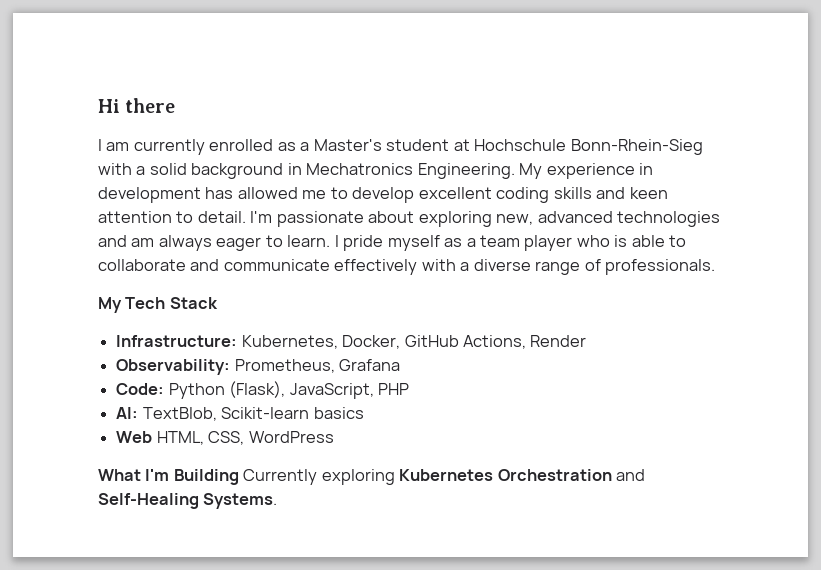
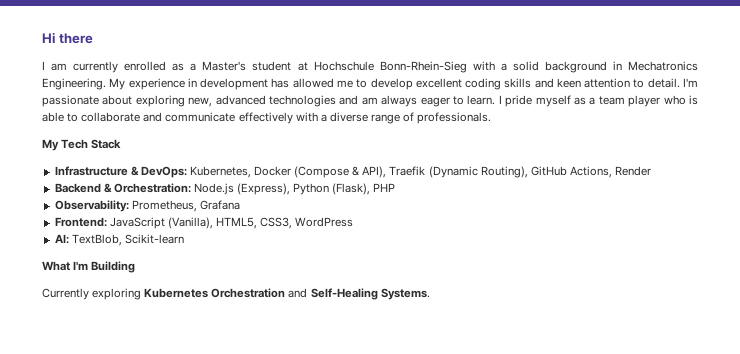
- Infrastructure: Kubernetes, Docker, GitHub Actions, Render
+ Infrastructure & DevOps: Kubernetes, Docker (Compose & API), Traefik (Dynamic Routing), GitHub Actions, Render
+ Backend & Orchestration: Node.js (Express), Python (Flask), PHP
  Observability: Prometheus, Grafana
- Code: Python (Flask), JavaScript, PHP
- AI: TextBlob, Scikit-learn basics
- Web HTML, CSS, WordPress
+ Frontend: JavaScript (Vanilla), HTML5, CSS3, WordPress
+ AI: TextBlob, Scikit-learn
- What I'm Building Currently exploring Kubernetes Orchestration and Self-Healing Systems.
+ What I'm Building
+ Currently exploring Kubernetes Orchestration and Self-Healing Systems.

